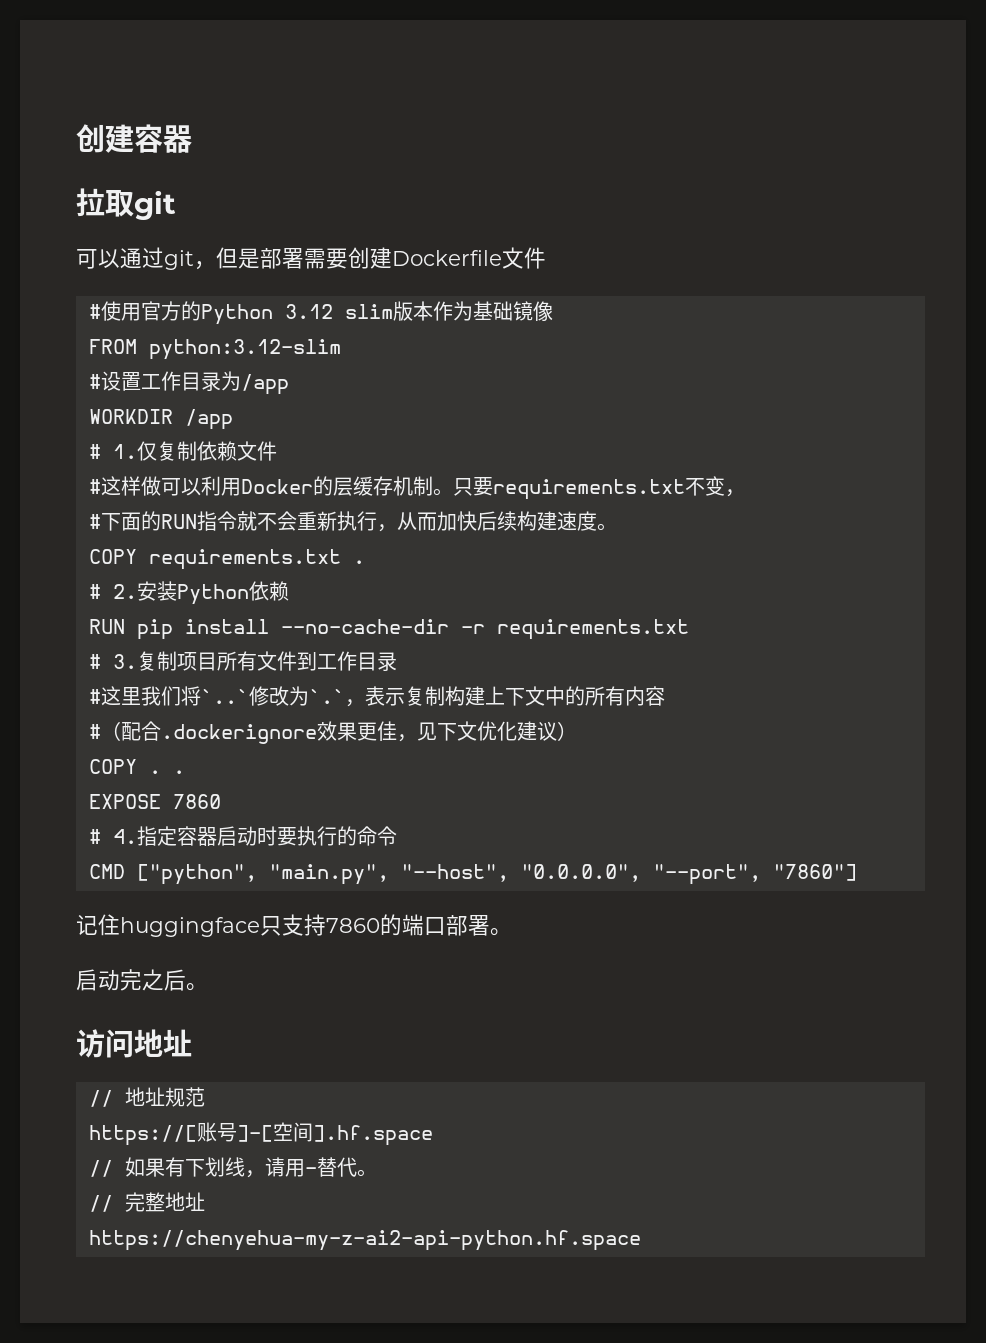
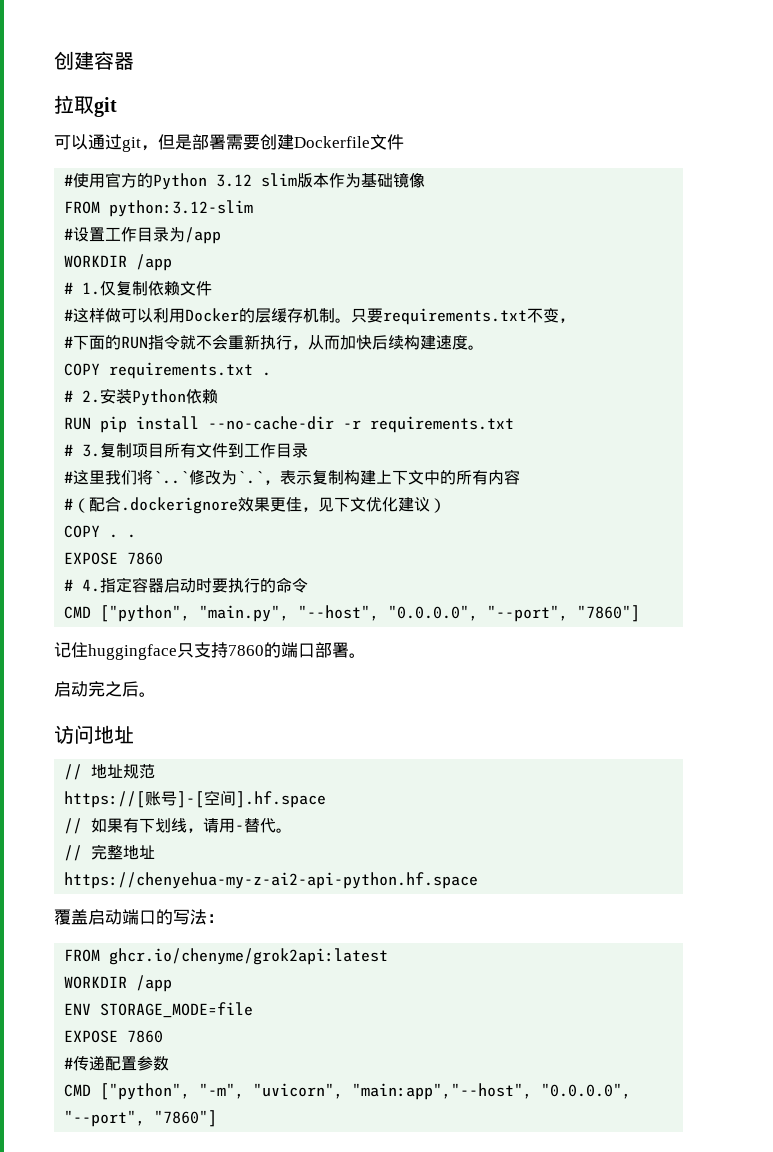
+ 覆盖启动端口的写法：
+ FROM ghcr.io/chenyme/grok2api:latest
+ WORKDIR /app
+ ENV STORAGE_MODE=file
+ EXPOSE 7860
+ #传递配置参数
+ CMD ["python", "-m", "uvicorn", "main:app","--host", "0.0.0.0", "--port", "7860"]

